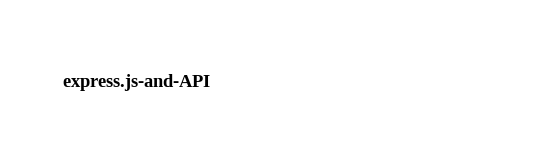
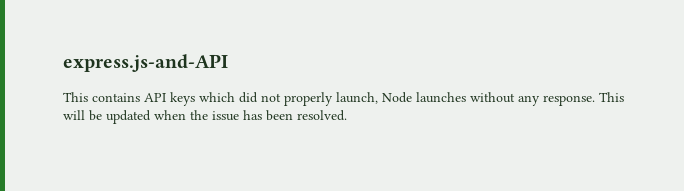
+ This contains API keys which did not properly launch, Node launches without any response. This will be updated when the issue has been resolved.

